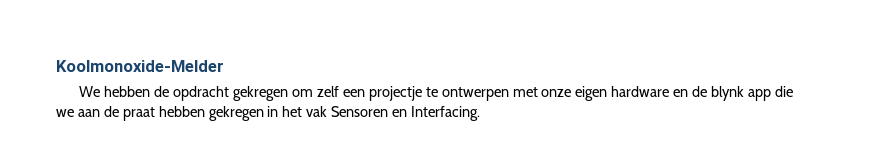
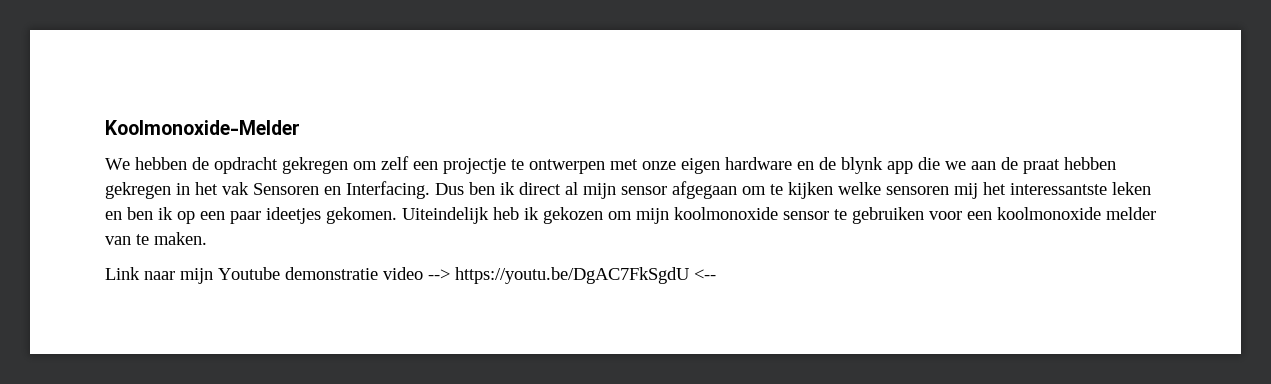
+ Dus ben ik direct al mijn sensor afgegaan om te kijken welke sensoren mij het interessantste leken en ben ik op een paar ideetjes gekomen. Uiteindelijk heb ik gekozen om mijn koolmonoxide sensor te gebruiken voor een koolmonoxide melder van te maken.
+ Link naar mijn Youtube demonstratie video --> https://youtu.be/DgAC7FkSgdU <--

